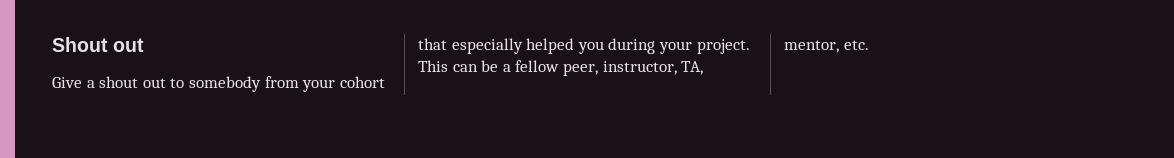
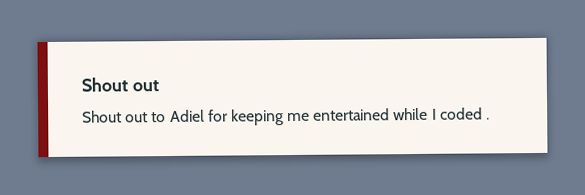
- Give a shout out to somebody from your cohort that especially helped you during your project. This can be a fellow peer, instructor, TA, mentor, etc.
+ Shout out to Adiel for keeping me entertained while I coded .

